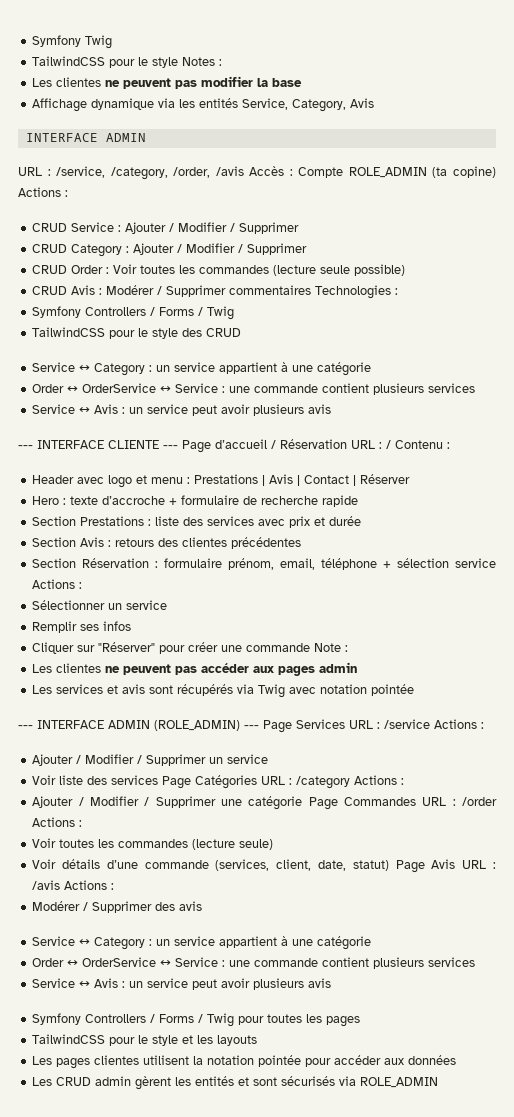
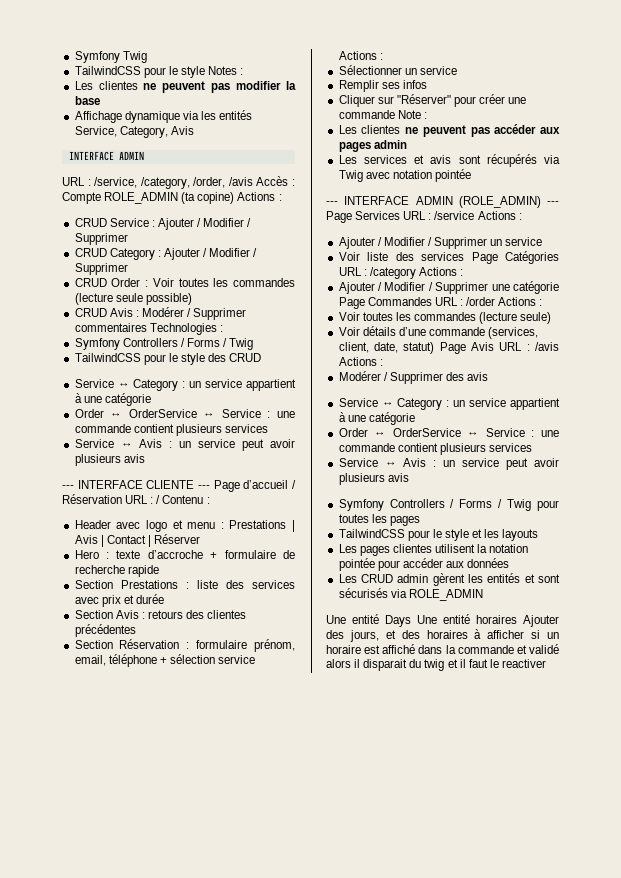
+ Une entité Days Une entité horaires Ajouter des jours, et des horaires à afficher si un horaire est affiché dans la commande et validé alors il disparait du twig et il faut le reactiver

